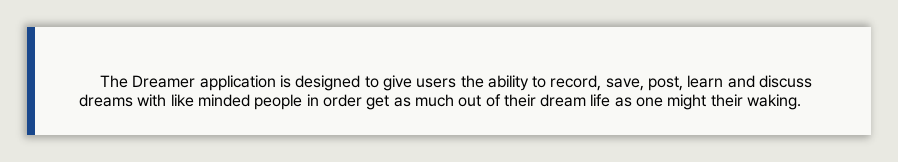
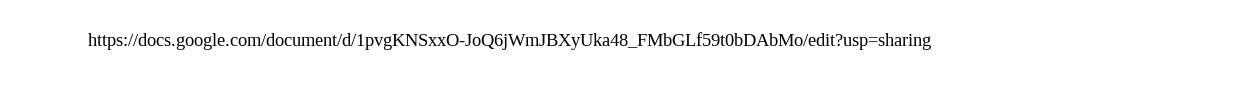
- The Dreamer application is designed to give users the ability to record, save, post, learn and discuss dreams with like minded people in order get as much out of their dream life as one might their waking.
+ https://docs.google.com/document/d/1pvgKNSxxO-JoQ6jWmJBXyUka48_FMbGLf59t0bDAbMo/edit?usp=sharing

